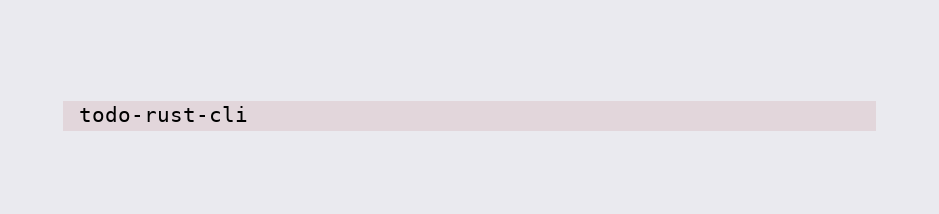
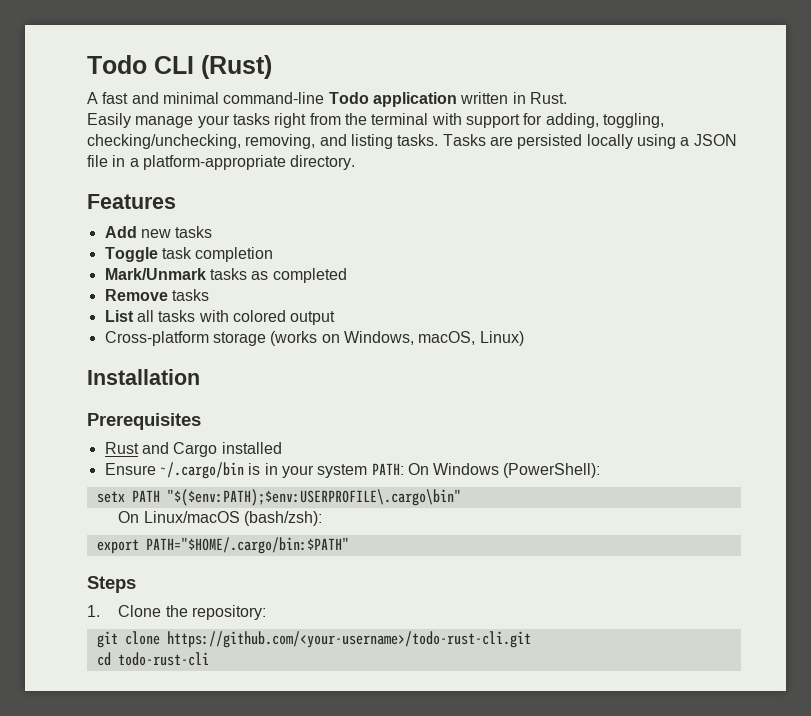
- todo-rust-cli
+ Todo CLI (Rust)
+ A fast and minimal command-line Todo application written in Rust.
+ Easily manage your tasks right from the terminal with support for adding, toggling, checking/unchecking, removing, and listing tasks. Tasks are persisted locally using a JSON file in a platform-appropriate directory.
+ Features
+ Add new tasks
+ Toggle task completion
+ Mark/Unmark tasks as completed
+ Remove tasks
+ List all tasks with colored output
+ Cross-platform storage (works on Windows, macOS, Linux)
+ Installation
+ Prerequisites
+ Rust and Cargo installed
+ Ensure ~/.cargo/bin is in your system PATH: On Windows (PowerShell):
+ setx PATH "$($env:PATH);$env:USERPROFILE\.cargo\bin"
+ On Linux/macOS (bash/zsh):
+ export PATH="$HOME/.cargo/bin:$PATH"
+ Steps
+ 1. Clone the repository:
+ git clone https://github.com/<your-username>/todo-rust-cli.git
+ cd todo-rust-cli

